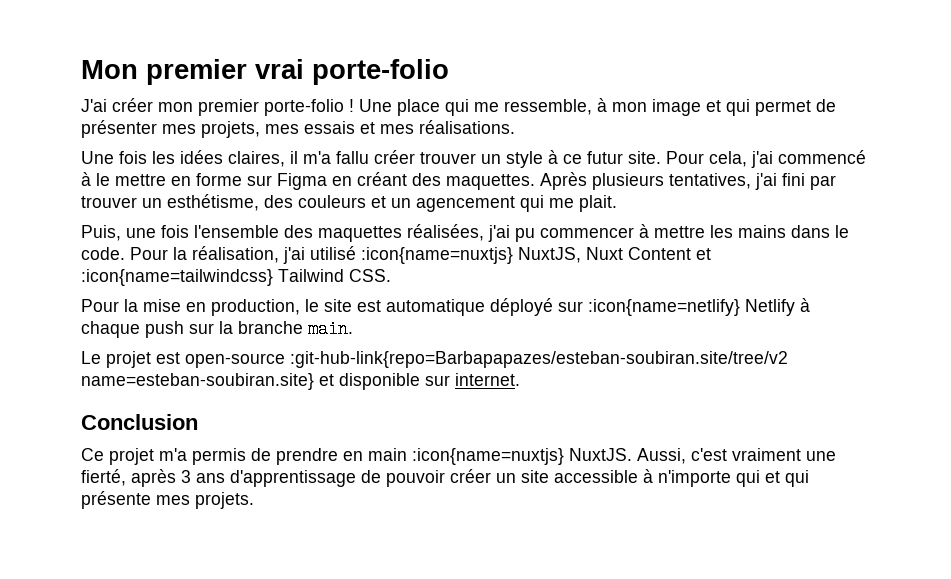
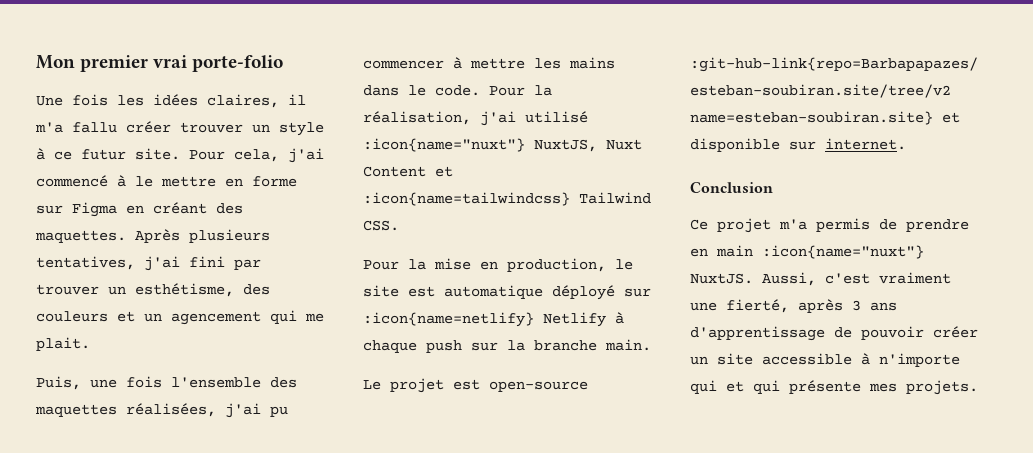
- J'ai créer mon premier porte-folio ! Une place qui me ressemble, à mon image et qui permet de présenter mes projets, mes essais et mes réalisations.
- Pour la réalisation, j'ai utilisé :icon{name=nuxtjs} NuxtJS, Nuxt Content et :icon{name=tailwindcss} Tailwind CSS.
+ Pour la réalisation, j'ai utilisé :icon{name="nuxt"} NuxtJS, Nuxt Content et :icon{name=tailwindcss} Tailwind CSS.
- Ce projet m'a permis de prendre en main :icon{name=nuxtjs} NuxtJS.
+ Ce projet m'a permis de prendre en main :icon{name="nuxt"} NuxtJS.

